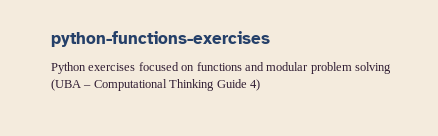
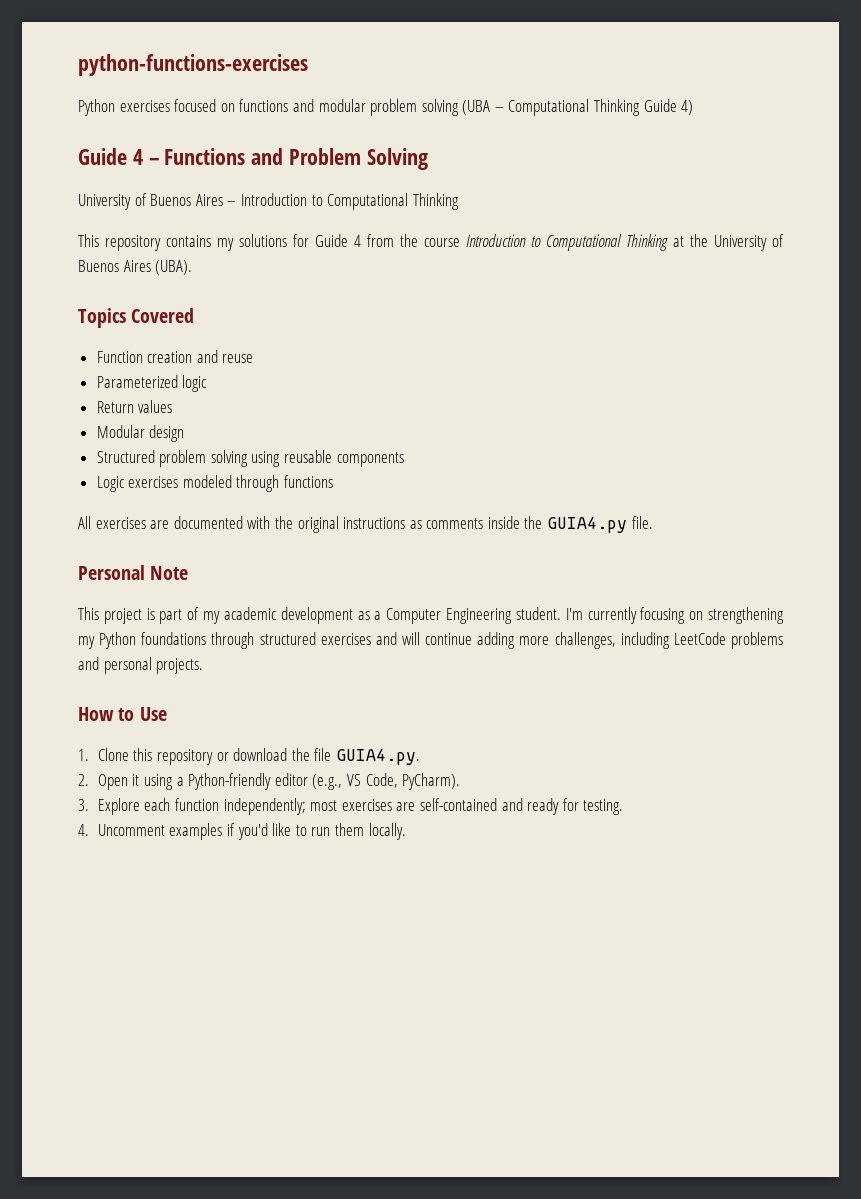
+ Guide 4 – Functions and Problem Solving
+ University of Buenos Aires – Introduction to Computational Thinking
+ This repository contains my solutions for Guide 4 from the course Introduction to Computational Thinking at the University of Buenos Aires (UBA).
+ Topics Covered
+ Function creation and reuse
+ Parameterized logic
+ Return values
+ Modular design
+ Structured problem solving using reusable components
+ Logic exercises modeled through functions
+ All exercises are documented with the original instructions as comments inside the GUIA4.py file.
+ Personal Note
+ This project is part of my academic development as a Computer Engineering student. I'm currently focusing on strengthening my Python foundations through structured exercises and will continue adding more challenges, including LeetCode problems and personal projects.
+ How to Use
+ 1. Clone this repository or download the file GUIA4.py.
+ 2. Open it using a Python-friendly editor (e.g., VS Code, PyCharm).
+ 3. Explore each function independently; most exercises are self-contained and ready for testing.
+ 4. Uncomment examples if you'd like to run them locally.

